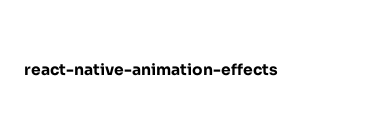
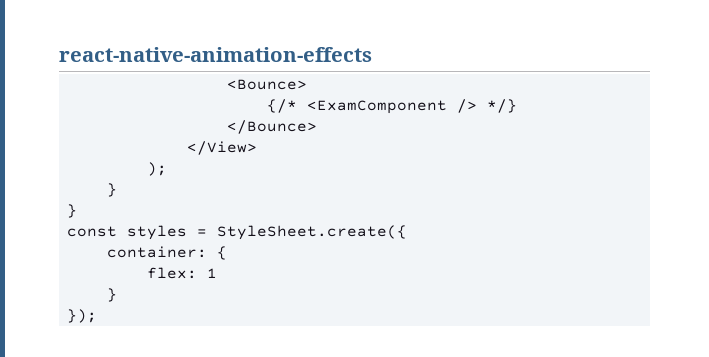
+ <Bounce>
+ {/* <ExamComponent /> */}
+ </Bounce>
+ </View>
+ );
+ }
+ }
+ const styles = StyleSheet.create({
+ container: {
+ flex: 1
+ }
+ });

